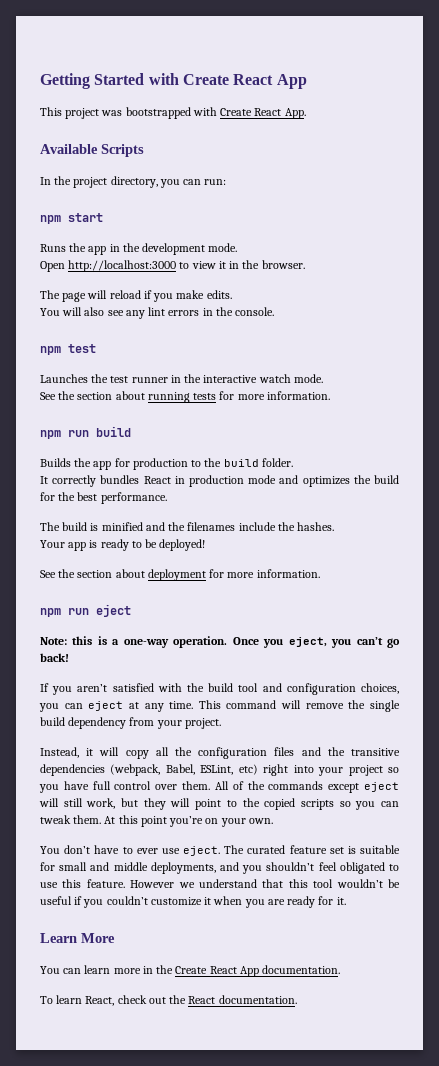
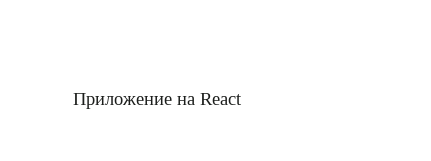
- Getting Started with Create React App
- This project was bootstrapped with Create React App.
- Available Scripts
- In the project directory, you can run:
- npm start
- Runs the app in the development mode.
- Open http://localhost:3000 to view it in the browser.
- The page will reload if you make edits.
- You will also see any lint errors in the console.
- npm test
- Launches the test runner in the interactive watch mode.
- See the section about running tests for more information.
- npm run build
- Builds the app for production to the build folder.
- It correctly bundles React in production mode and optimizes the build for the best performance.
- The build is minified and the filenames include the hashes.
- Your app is ready to be deployed!
- See the section about deployment for more information.
- npm run eject
- Note: this is a one-way operation. Once you eject, you can’t go back!
- If you aren’t satisfied with the build tool and configuration choices, you can eject at any time. This command will remove the single build dependency from your project.
- Instead, it will copy all the configuration files and the transitive dependencies (webpack, Babel, ESLint, etc) right into your project so you have full control over them. All of the commands except eject will still work, but they will point to the copied scripts so you can tweak them. At this point you’re on your own.
- You don’t have to ever use eject. The curated feature set is suitable for small and middle deployments, and you shouldn’t feel obligated to use this feature. However we understand that this tool wouldn’t be useful if you couldn’t customize it when you are ready for it.
- Learn More
- You can learn more in the Create React App documentation.
- To learn React, check out the React documentation.
+ Приложение на React

